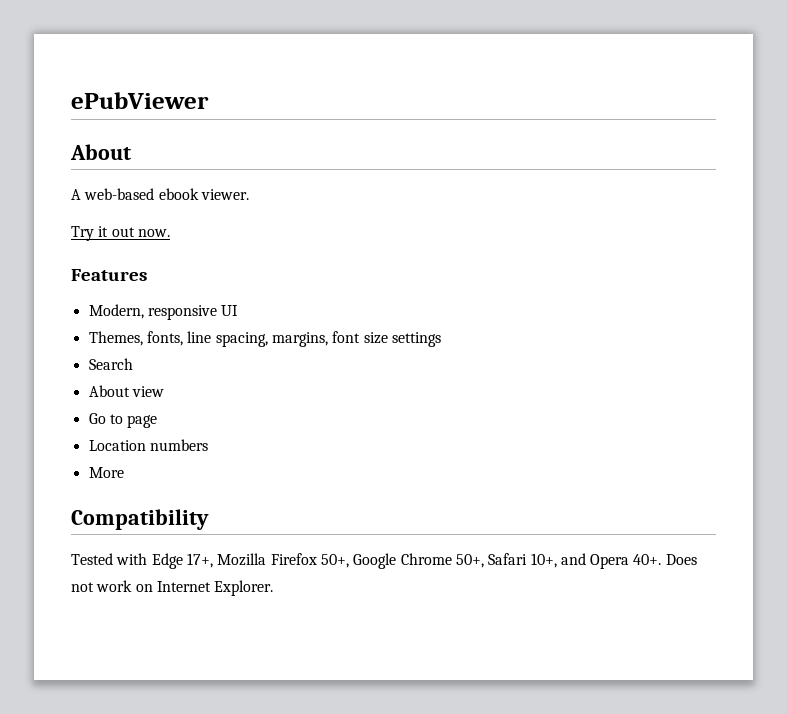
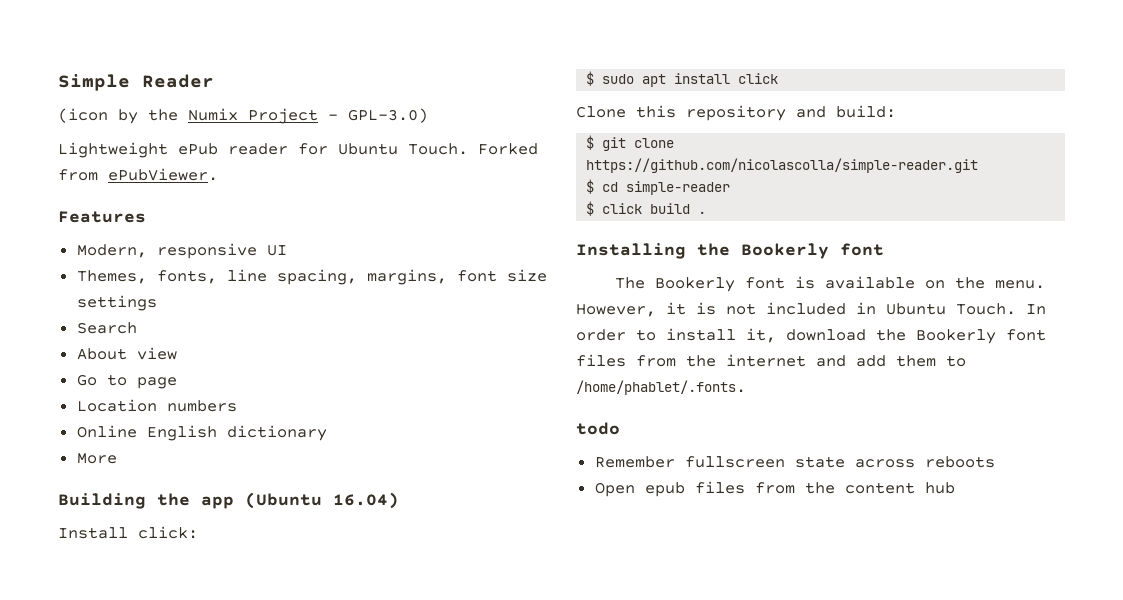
- ePubViewer
- About
- A web-based ebook viewer.
- Try it out now.
+ Simple Reader
+ (icon by the Numix Project - GPL-3.0)
+ Lightweight ePub reader for Ubuntu Touch. Forked from ePubViewer.
+ Online English dictionary
  More
- Compatibility
- Tested with Edge 17+, Mozilla Firefox 50+, Google Chrome 50+, Safari 10+, and Opera 40+. Does not work on Internet Explorer.
+ Building the app (Ubuntu 16.04)
+ Install click:
+ $ sudo apt install click
+ Clone this repository and build:
+ $ git clone https://github.com/nicolascolla/simple-reader.git
+ $ cd simple-reader
+ $ click build .
+ Installing the Bookerly font
+ The Bookerly font is available on the menu. However, it is not included in Ubuntu Touch. In order to install it, download the Bookerly font files from the internet and add them to /home/phablet/.fonts.
+ todo
+ Remember fullscreen state across reboots
+ Open epub files from the content hub

